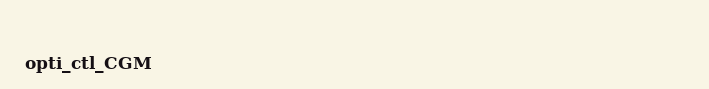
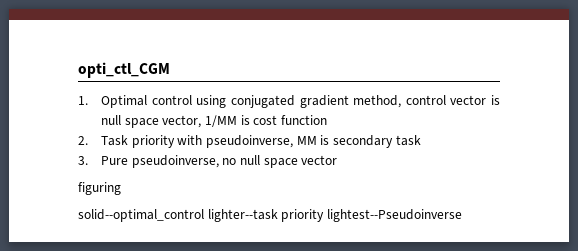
+ 1. Optimal control using conjugated gradient method, control vector is null space vector, 1/MM is cost function
+ 2. Task priority with pseudoinverse, MM is secondary task
+ 3. Pure pseudoinverse, no null space vector
+ figuring
+ solid--optimal_control lighter--task priority lightest--Pseudoinverse

